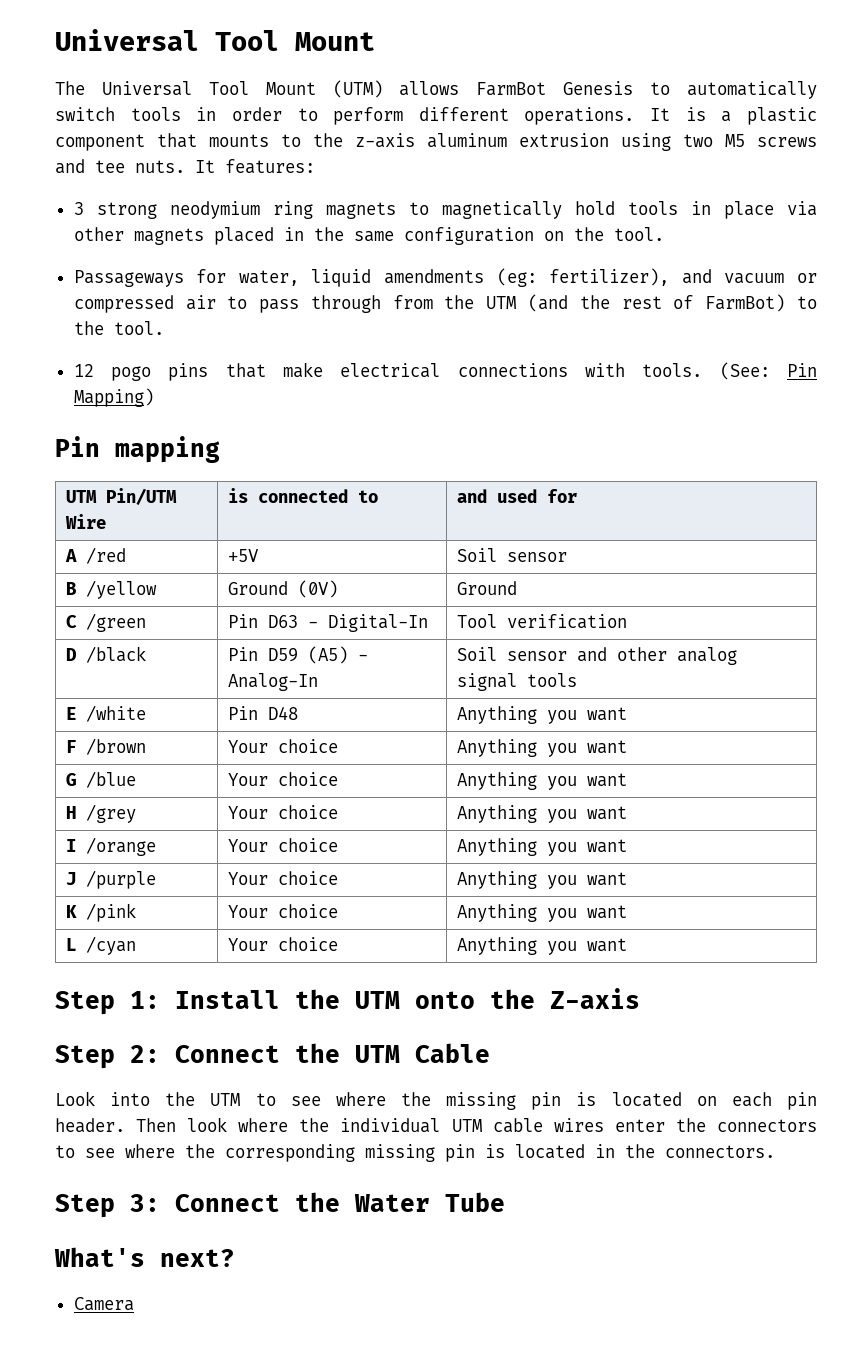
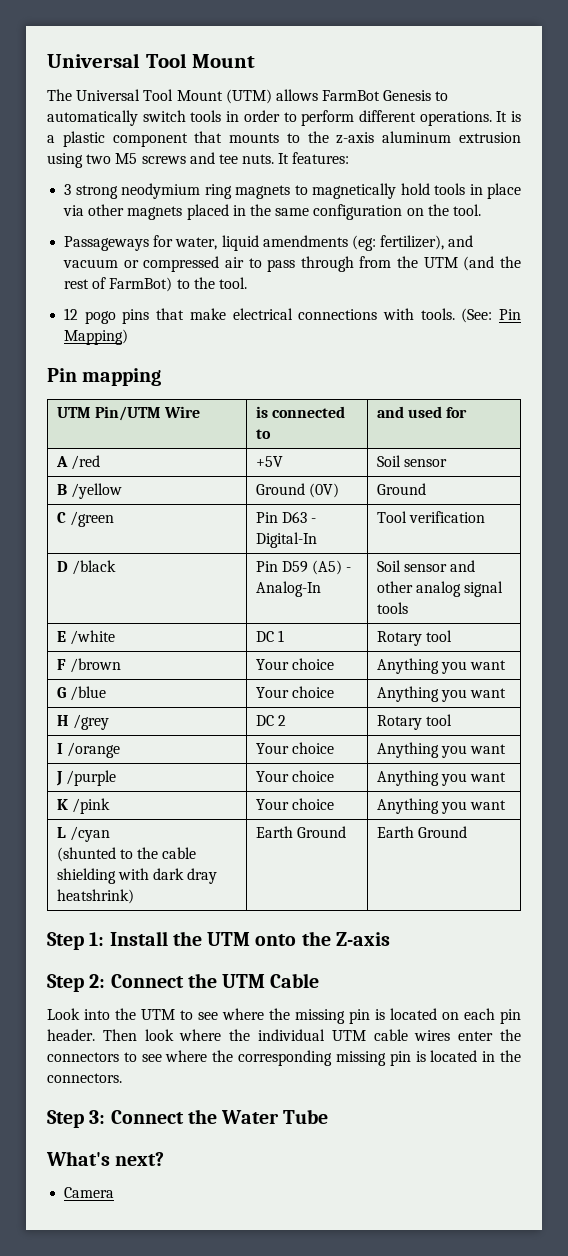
- E /white | Pin D48 | Anything you want
+ E /white | DC 1 | Rotary tool
- H /grey | Your choice | Anything you want
+ H /grey | DC 2 | Rotary tool
- L /cyan | Your choice | Anything you want
+ L /cyan
+ (shunted to the cable shielding with dark dray heatshrink) | Earth Ground | Earth Ground

